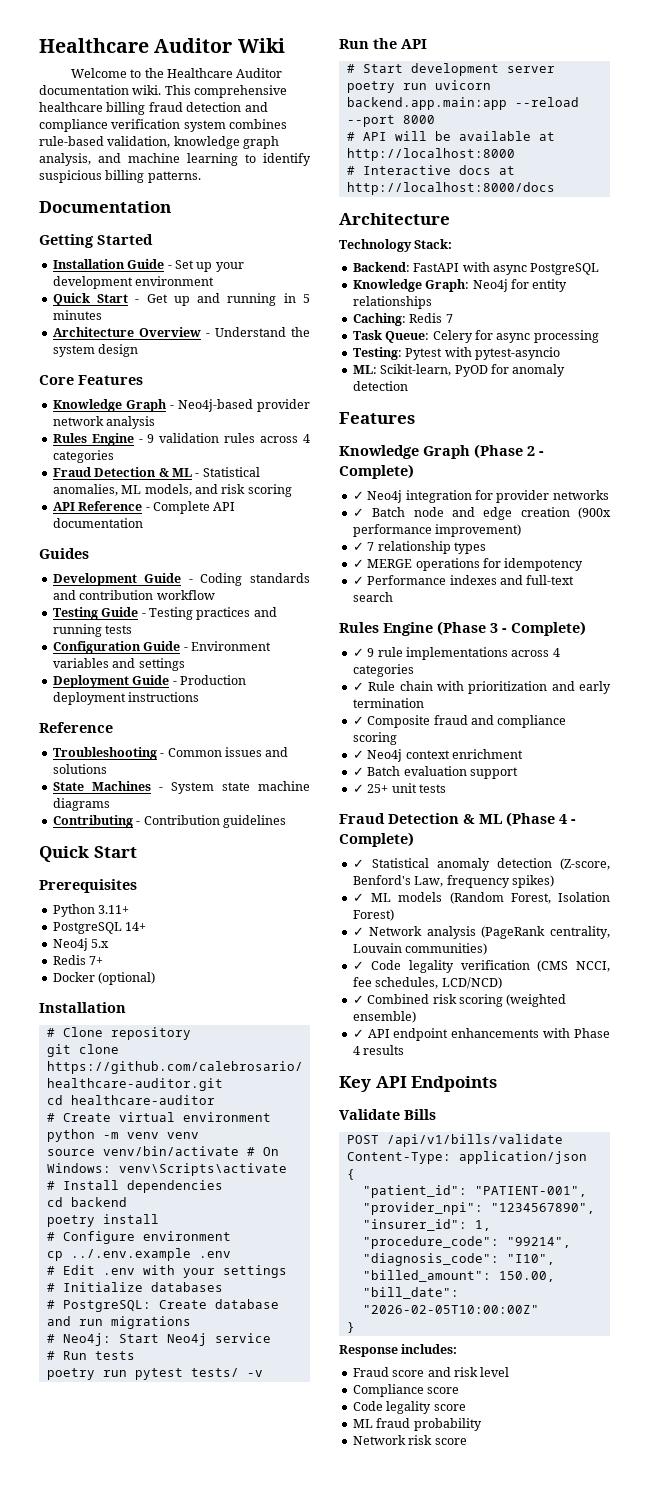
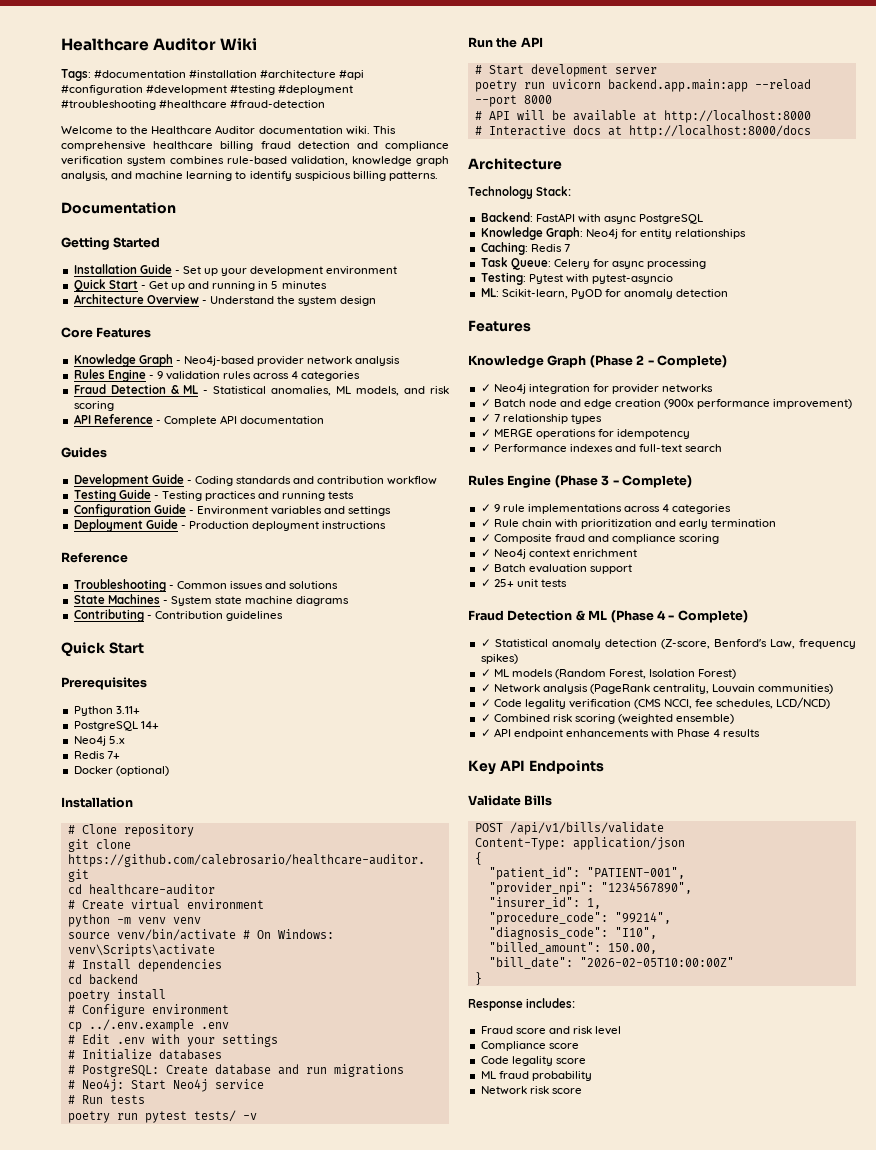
+ Tags: #documentation #installation #architecture #api #configuration #development #testing #deployment #troubleshooting #healthcare #fraud-detection

